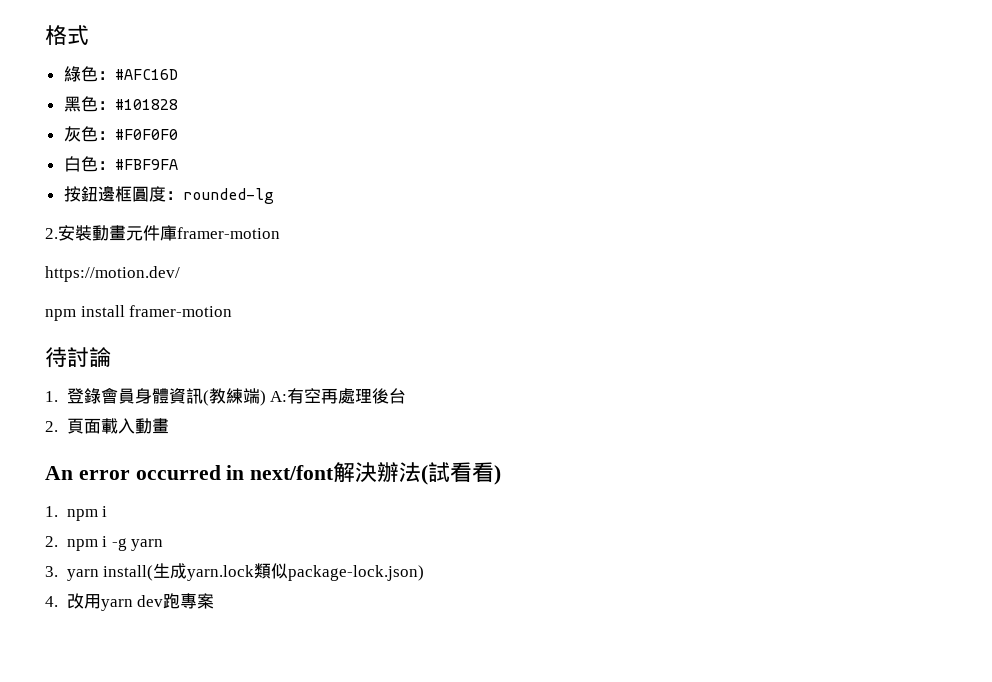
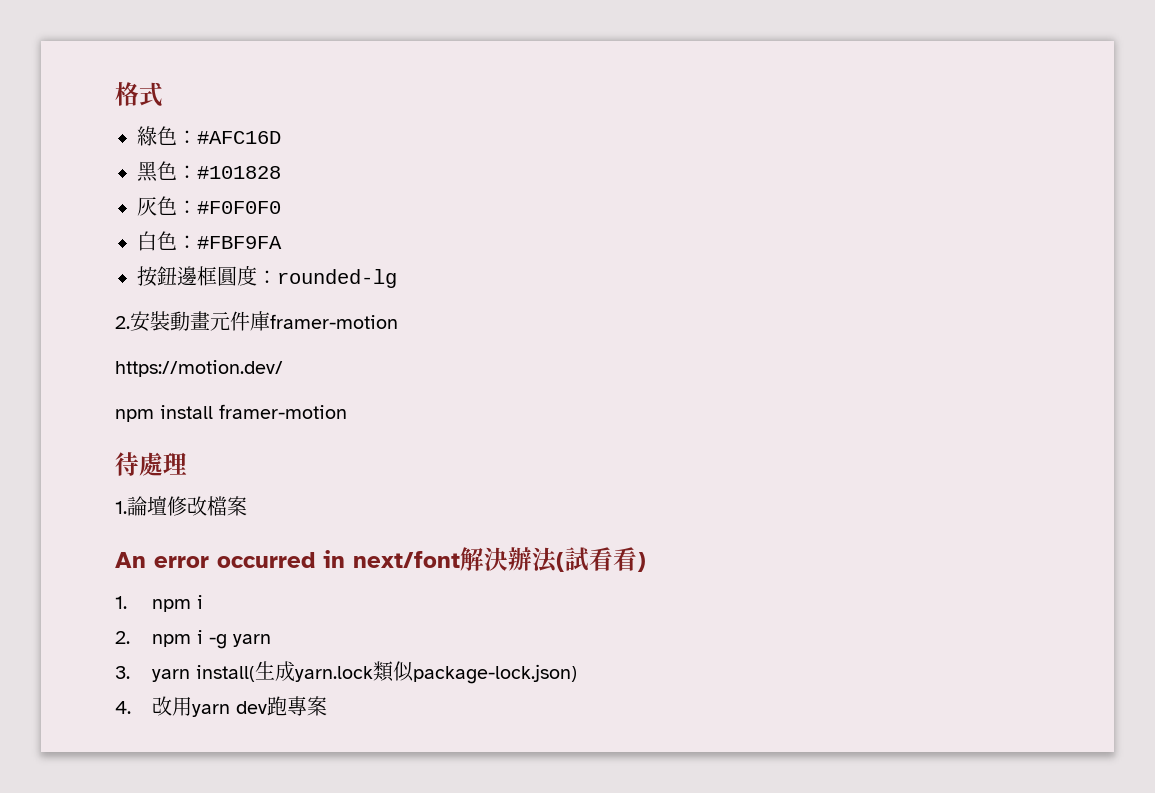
- 待討論
- 1.登錄會員身體資訊(教練端) A:有空再處理後台
- 2.頁面載入動畫
+ 待處理
+ 1.論壇修改檔案

